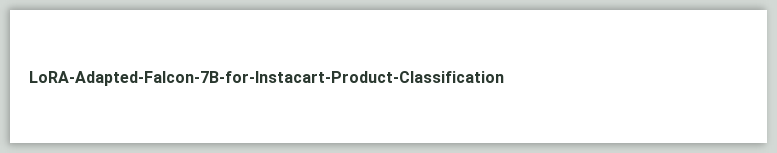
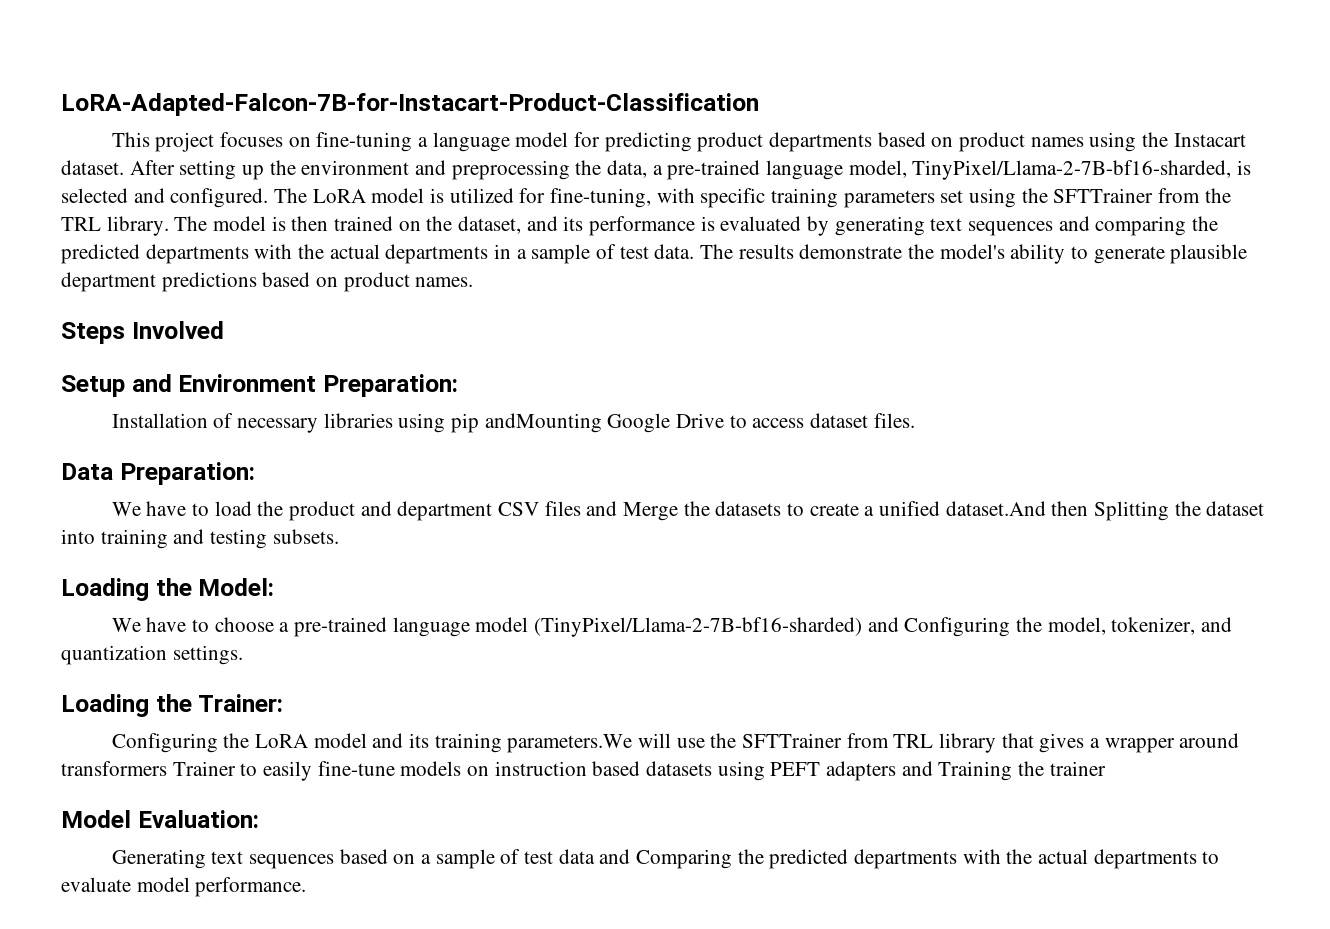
+ This project focuses on fine-tuning a language model for predicting product departments based on product names using the Instacart dataset. After setting up the environment and preprocessing the data, a pre-trained language model, TinyPixel/Llama-2-7B-bf16-sharded, is selected and configured. The LoRA model is utilized for fine-tuning, with specific training parameters set using the SFTTrainer from the TRL library. The model is then trained on the dataset, and its performance is evaluated by generating text sequences and comparing the predicted departments with the actual departments in a sample of test data. The results demonstrate the model's ability to generate plausible department predictions based on product names.
+ Steps Involved
+ Setup and Environment Preparation:
+ Installation of necessary libraries using pip andMounting Google Drive to access dataset files.
+ Data Preparation:
+ We have to load the product and department CSV files and Merge the datasets to create a unified dataset.And then Splitting the dataset into training and testing subsets.
+ Loading the Model:
+ We have to choose a pre-trained language model (TinyPixel/Llama-2-7B-bf16-sharded) and Configuring the model, tokenizer, and quantization settings.
+ Loading the Trainer:
+ Configuring the LoRA model and its training parameters.We will use the SFTTrainer from TRL library that gives a wrapper around transformers Trainer to easily fine-tune models on instruction based datasets using PEFT adapters and Training the trainer
+ Model Evaluation:
+ Generating text sequences based on a sample of test data and Comparing the predicted departments with the actual departments to evaluate model performance.

